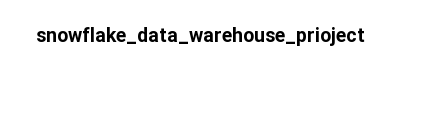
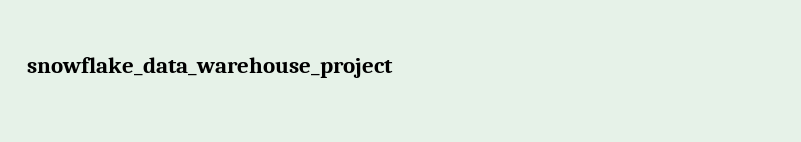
- snowflake_data_warehouse_prioject
+ snowflake_data_warehouse_project

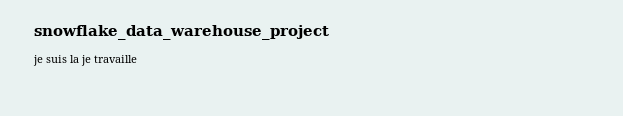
+ je suis la je travaille

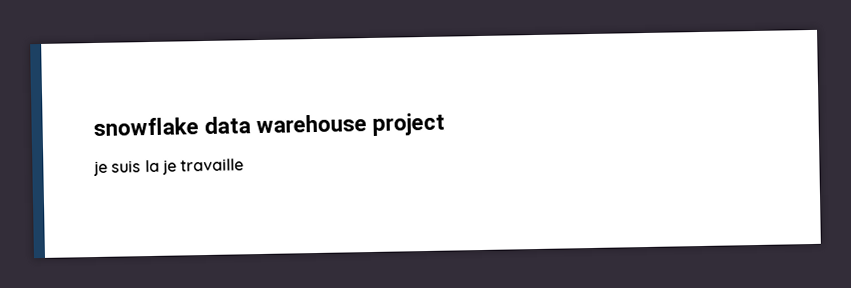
- snowflake_data_warehouse_project
+ snowflake data warehouse project

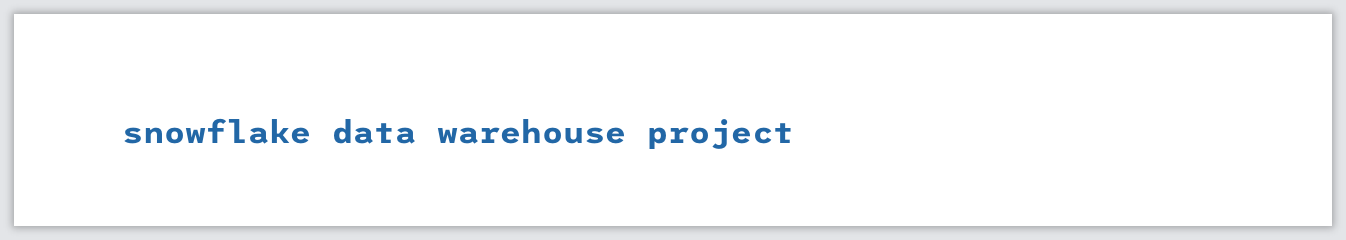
- je suis la je travaille

